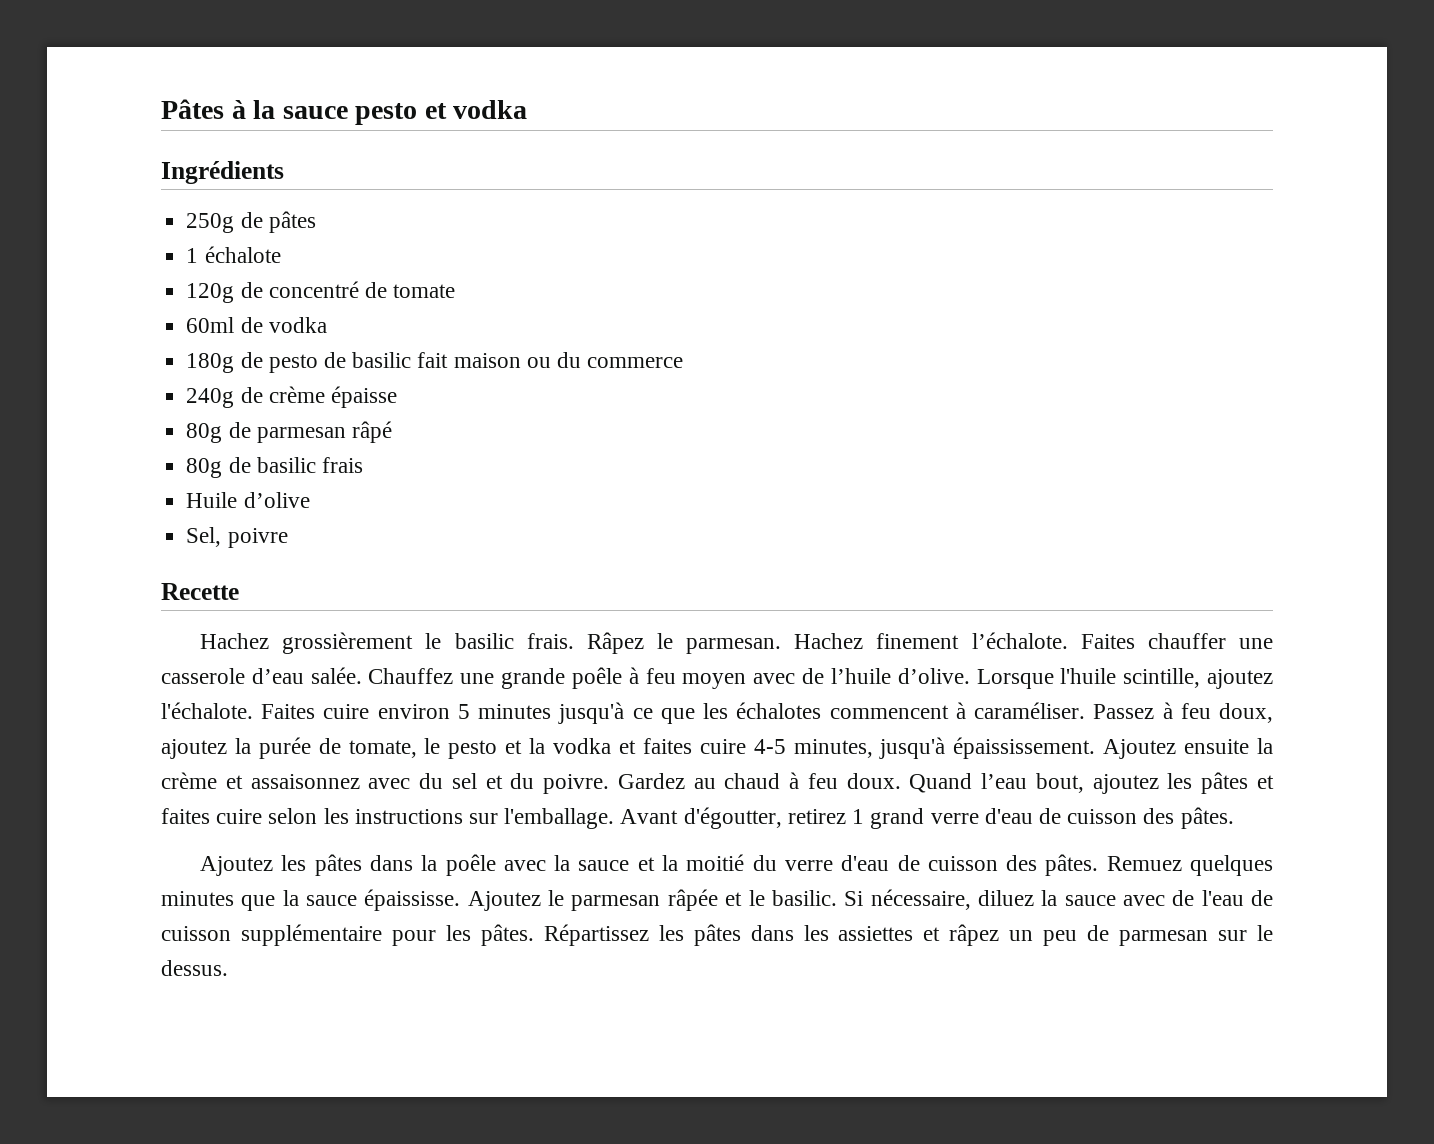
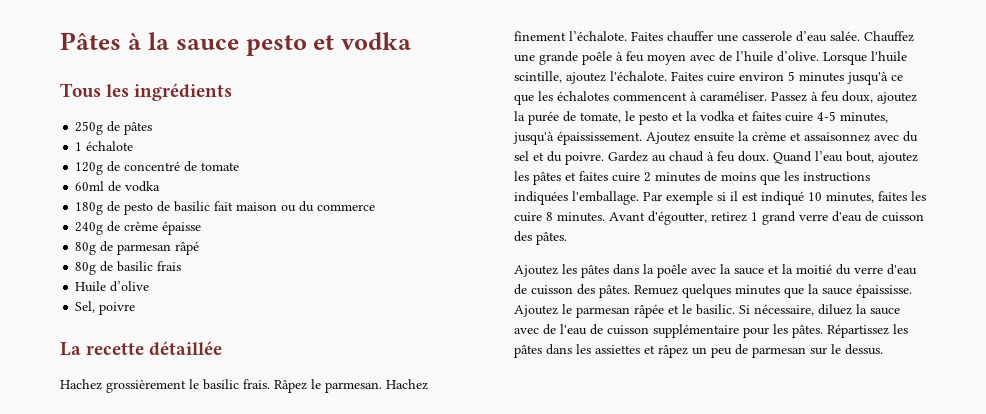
- Ingrédients
+ Tous les ingrédients
- Recette
+ La recette détaillée
- Quand l’eau bout, ajoutez les pâtes et faites cuire selon les instructions sur l'emballage.
+ Quand l’eau bout, ajoutez les pâtes et faites cuire 2 minutes de moins que les instructions indiquées l'emballage. Par exemple si il est indiqué 10 minutes, faites les cuire 8 minutes.

